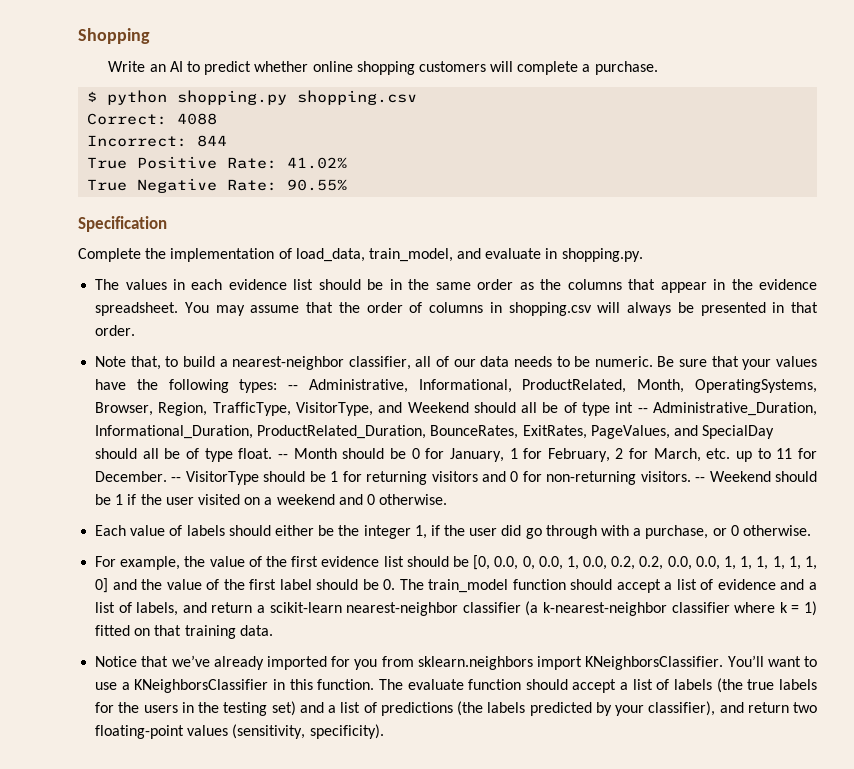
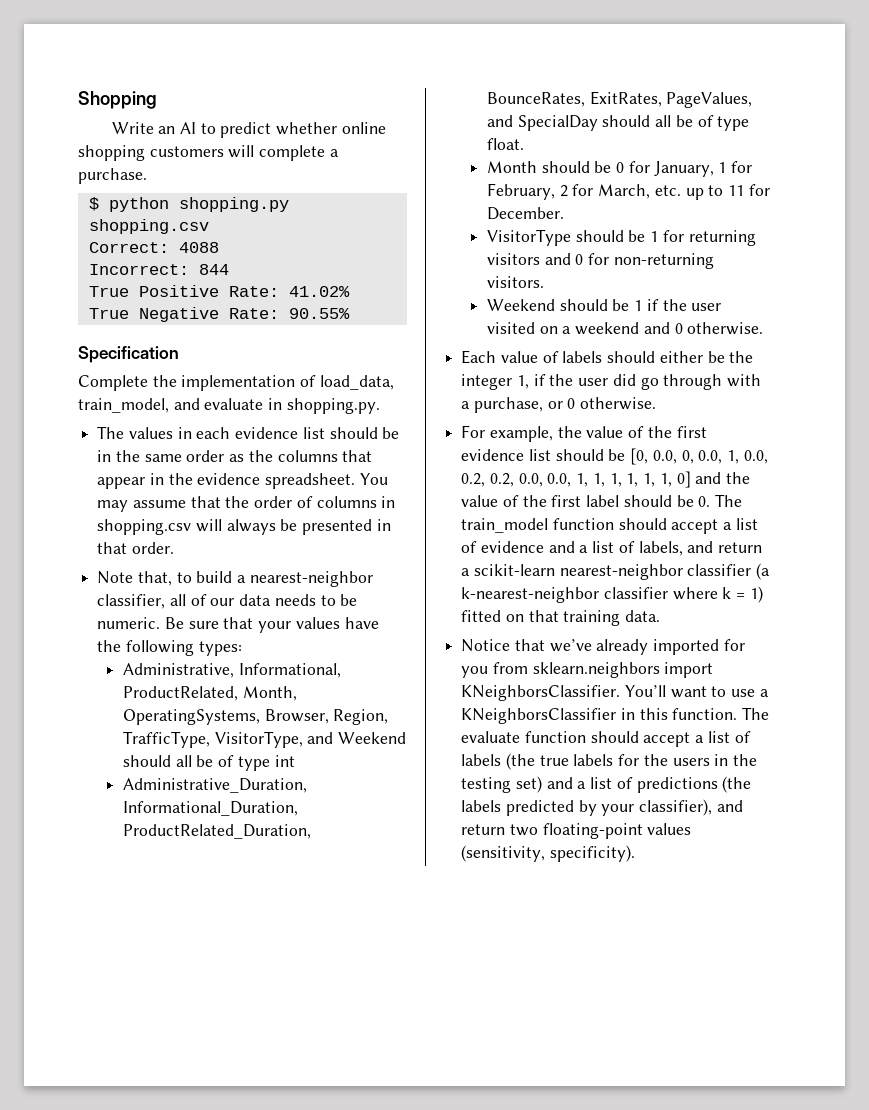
- Be sure that your values have the following types: -- Administrative, Informational, ProductRelated, Month, OperatingSystems, Browser, Region, TrafficType, VisitorType, and Weekend should all be of type int -- Administrative_Duration, Informational_Duration, ProductRelated_Duration, BounceRates, ExitRates, PageValues, and SpecialDay should all be of type float. -- Month should be 0 for January, 1 for February, 2 for March, etc. up to 11 for December. -- VisitorType should be 1 for returning visitors and 0 for non-returning visitors. -- Weekend should be 1 if the user visited on a weekend and 0 otherwise.
+ Be sure that your values have the following types:
+ Administrative, Informational, ProductRelated, Month, OperatingSystems, Browser, Region, TrafficType, VisitorType, and Weekend should all be of type int
+ Administrative_Duration, Informational_Duration, ProductRelated_Duration, BounceRates, ExitRates, PageValues, and SpecialDay should all be of type float.
+ Month should be 0 for January, 1 for February, 2 for March, etc. up to 11 for December.
+ VisitorType should be 1 for returning visitors and 0 for non-returning visitors.
+ Weekend should be 1 if the user visited on a weekend and 0 otherwise.

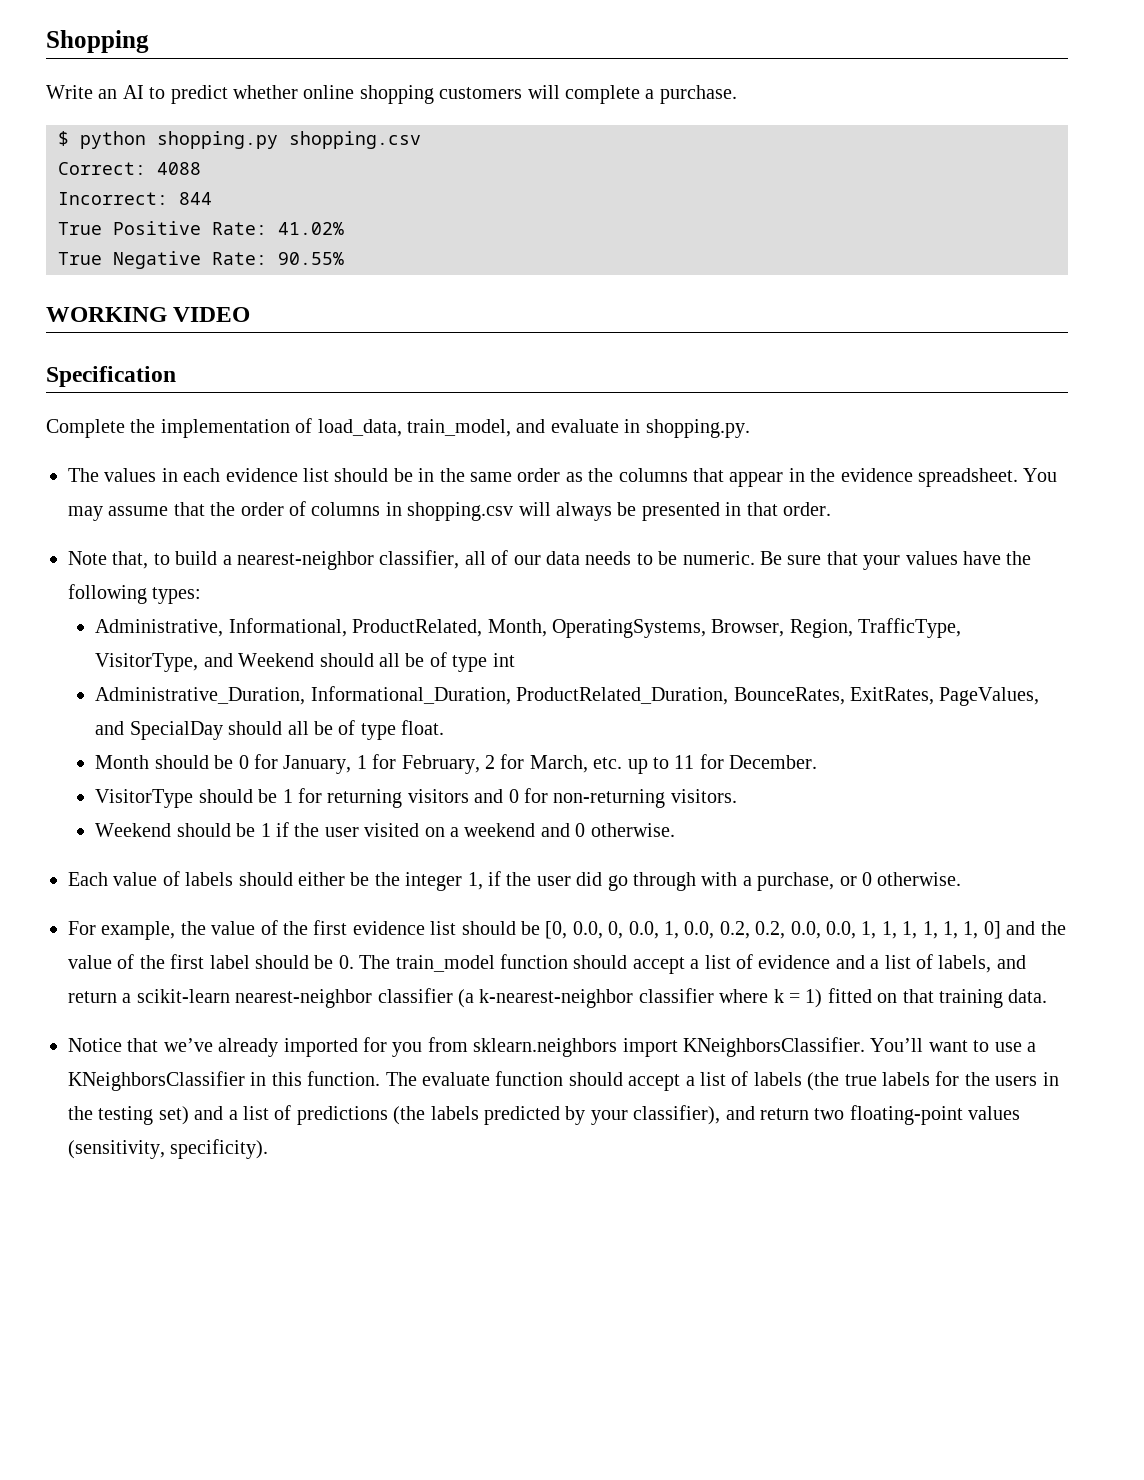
+ WORKING VIDEO

